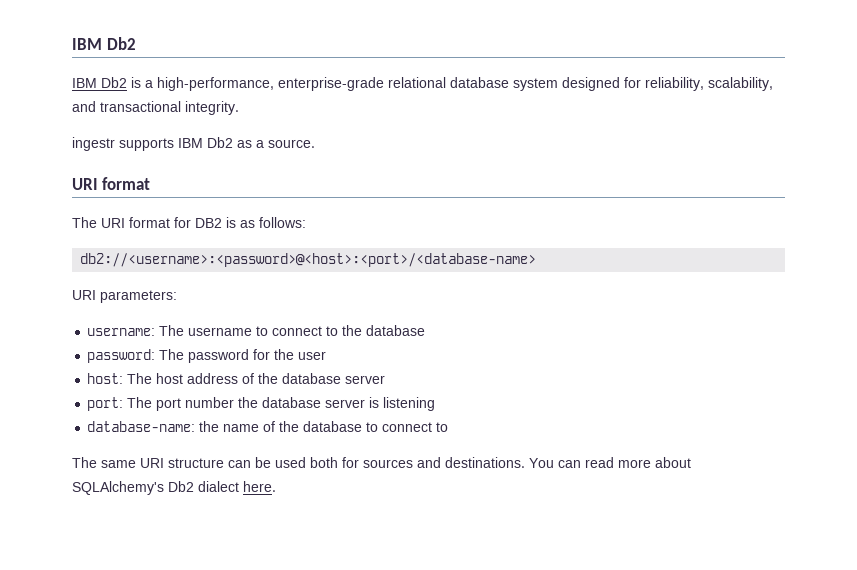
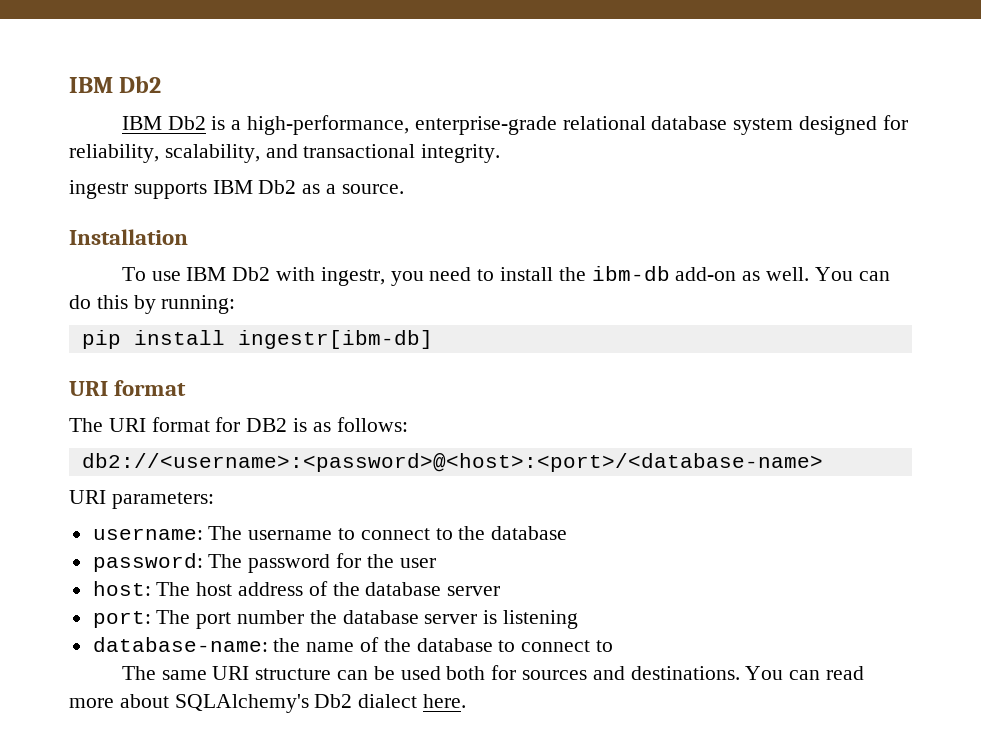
+ Installation
+ To use IBM Db2 with ingestr, you need to install the ibm-db add-on as well. You can do this by running:
+ pip install ingestr[ibm-db]

